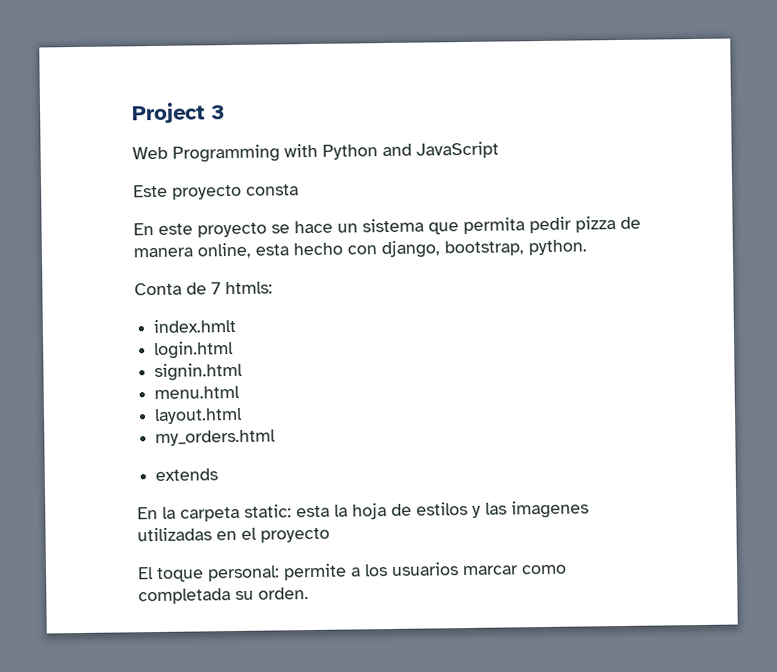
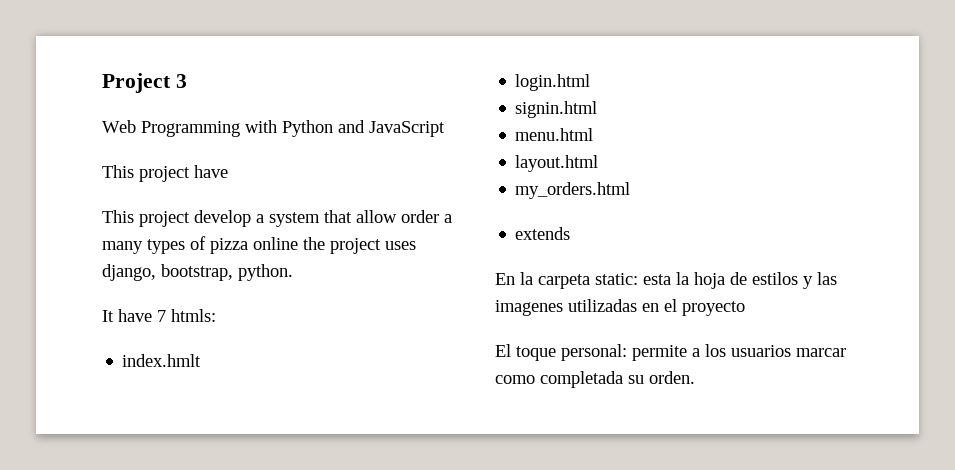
- Este proyecto consta
- En este proyecto se hace un sistema que permita pedir pizza de manera online, esta hecho con django, bootstrap, python.
+ This project have
+ This project develop a system that allow order a many types of pizza online the project uses django, bootstrap, python.
- Conta de 7 htmls:
+ It have 7 htmls:

